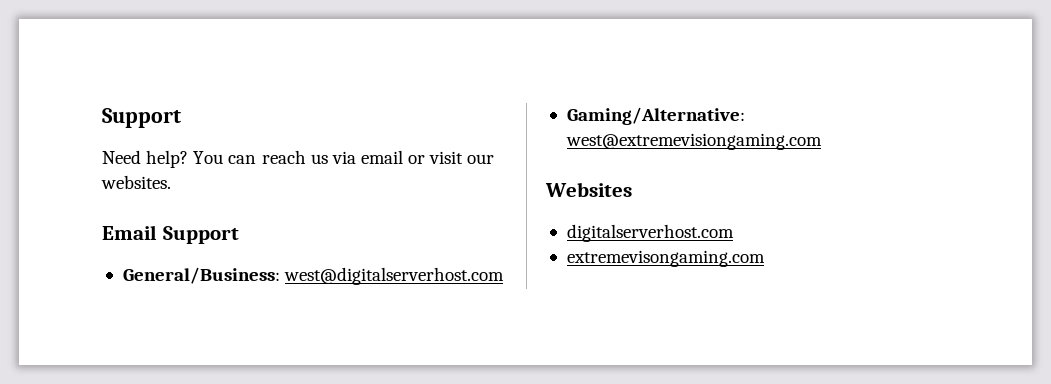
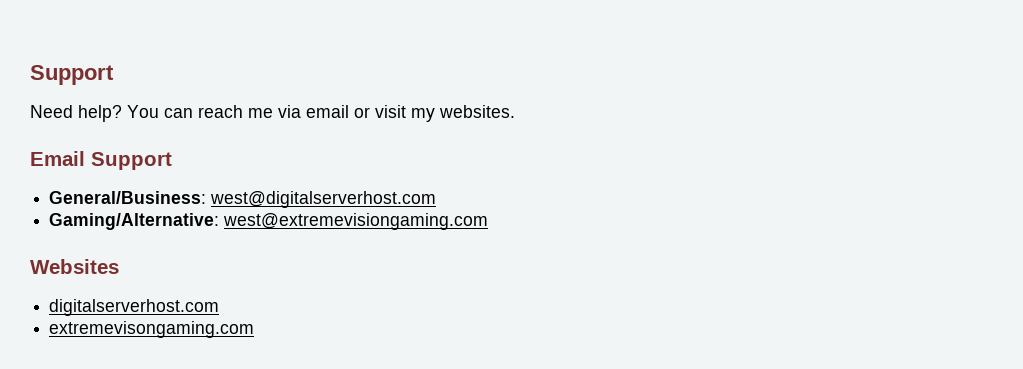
- You can reach us via email or visit our websites.
+ You can reach me via email or visit my websites.

